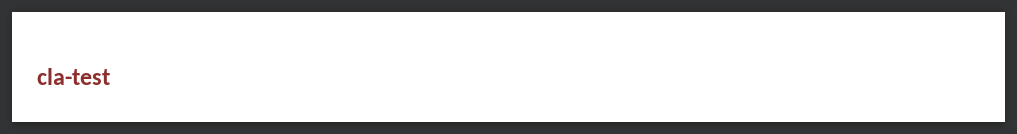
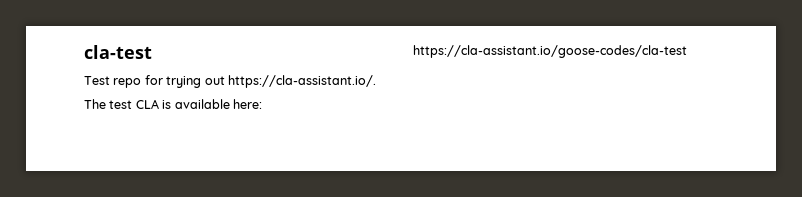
+ Test repo for trying out https://cla-assistant.io/.
+ The test CLA is available here: https://cla-assistant.io/goose-codes/cla-test

